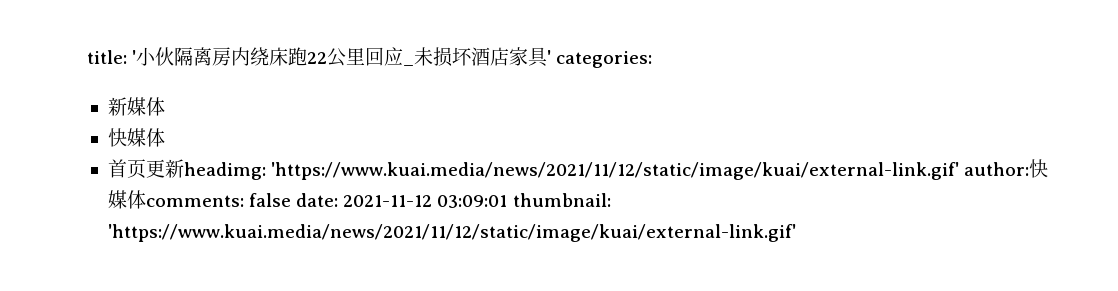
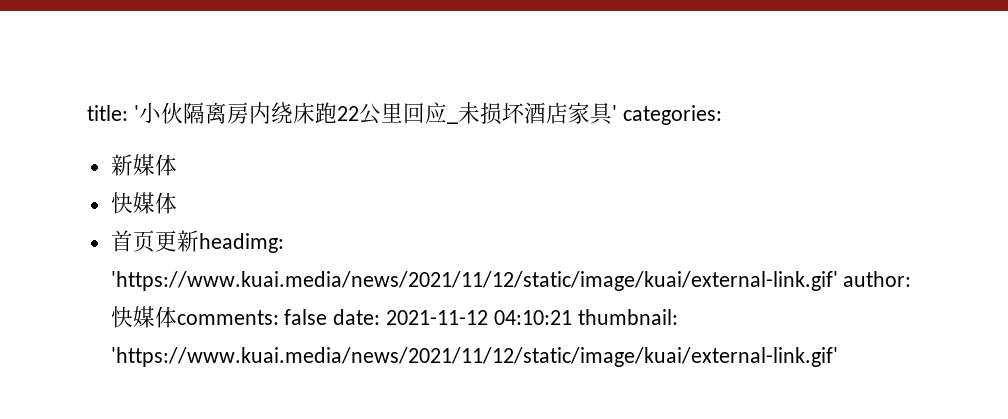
- 首页更新headimg: 'https://www.kuai.media/news/2021/11/12/static/image/kuai/external-link.gif' author:快媒体comments: false date: 2021-11-12 03:09:01 thumbnail: 'https://www.kuai.media/news/2021/11/12/static/image/kuai/external-link.gif'
+ 首页更新headimg: 'https://www.kuai.media/news/2021/11/12/static/image/kuai/external-link.gif' author:快媒体comments: false date: 2021-11-12 04:10:21 thumbnail: 'https://www.kuai.media/news/2021/11/12/static/image/kuai/external-link.gif'

